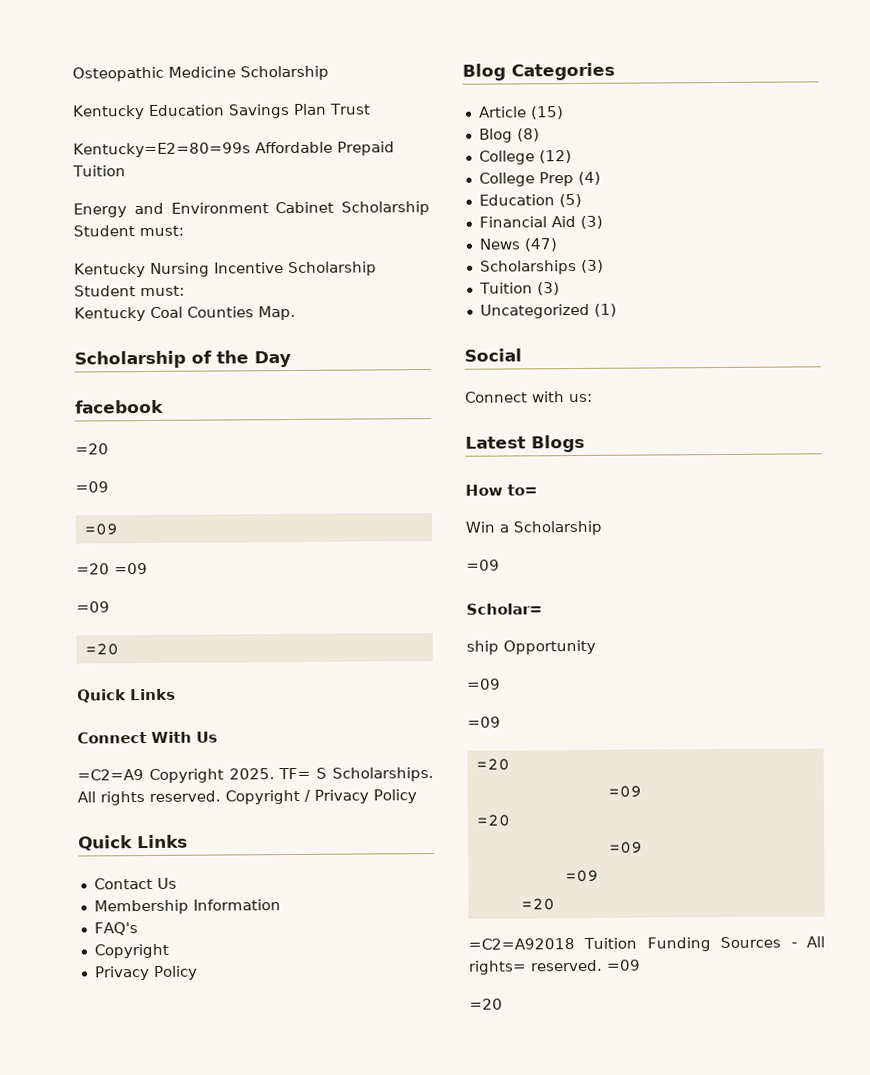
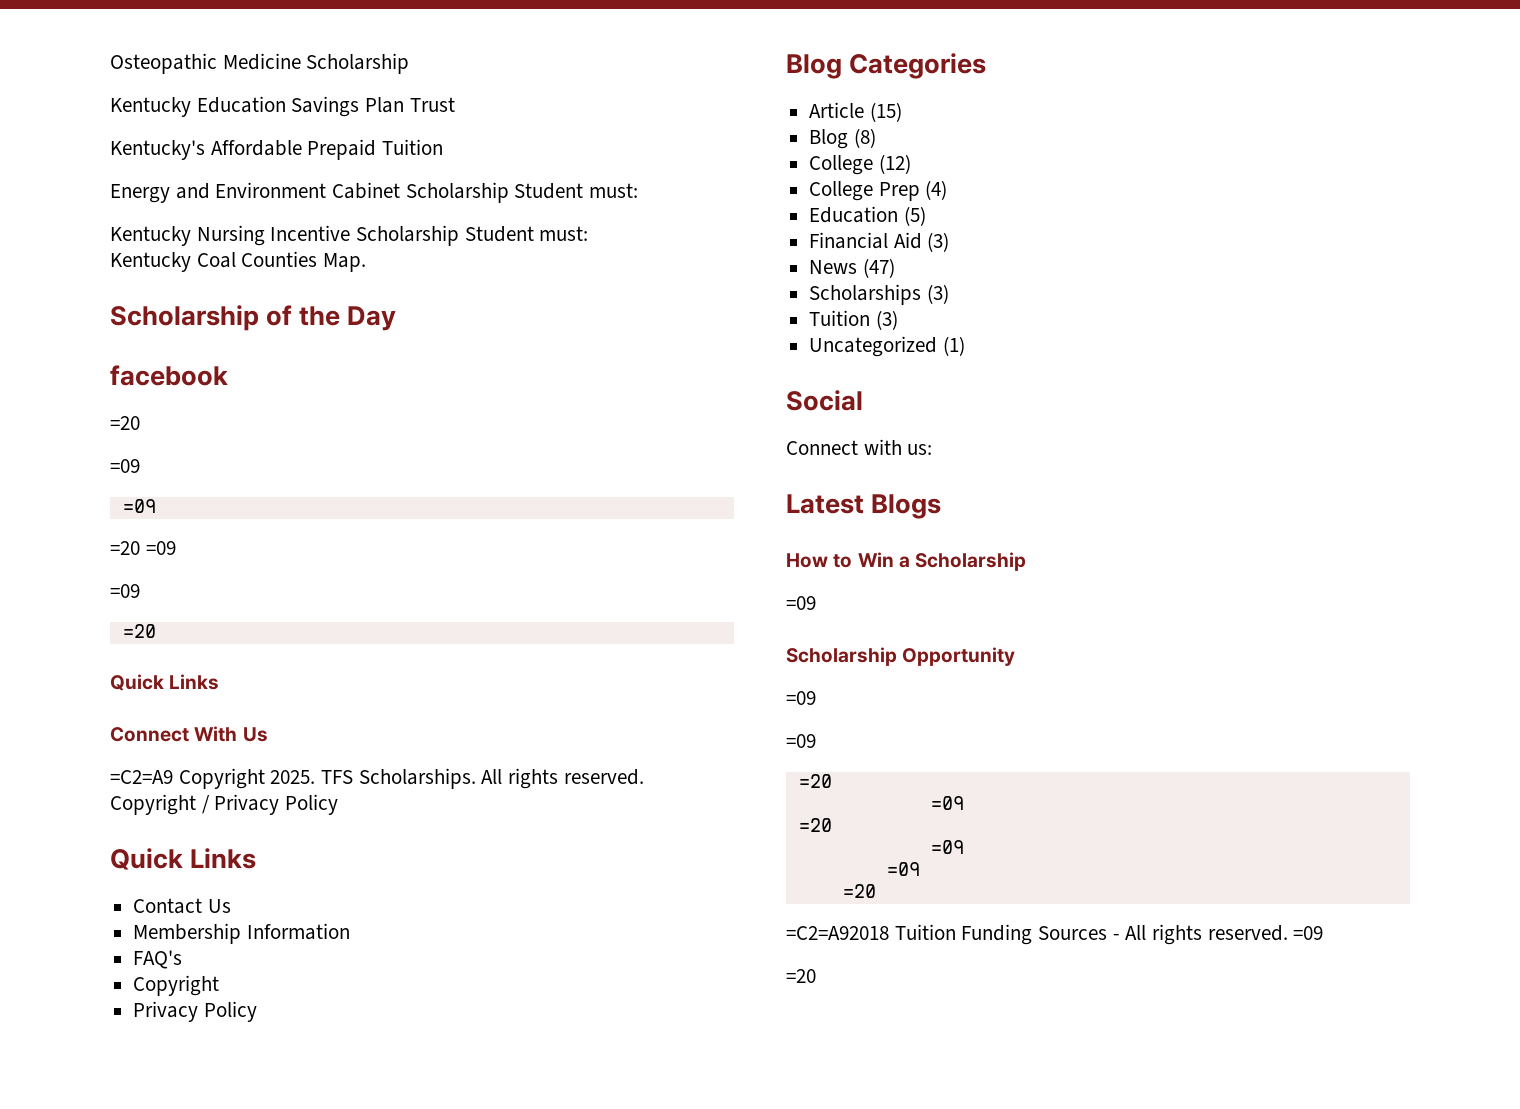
- Kentucky=E2=80=99s Affordable Prepaid Tuition
+ Kentucky's Affordable Prepaid Tuition
- TF= S Scholarships.
+ TFS Scholarships.
- How to=
- Win a Scholarship
+ How to Win a Scholarship
- Scholar=
- ship Opportunity
+ Scholarship Opportunity
- =C2=A92018 Tuition Funding Sources - All rights= reserved.
+ =C2=A92018 Tuition Funding Sources - All rights reserved.

